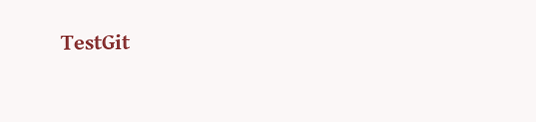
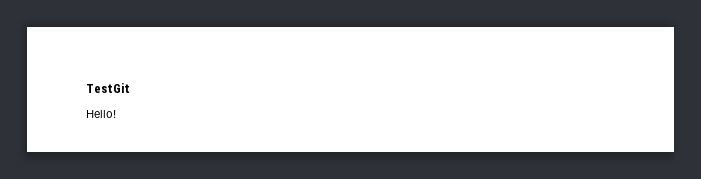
+ Hello!

